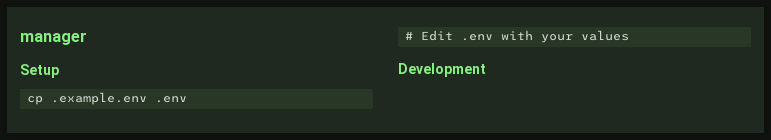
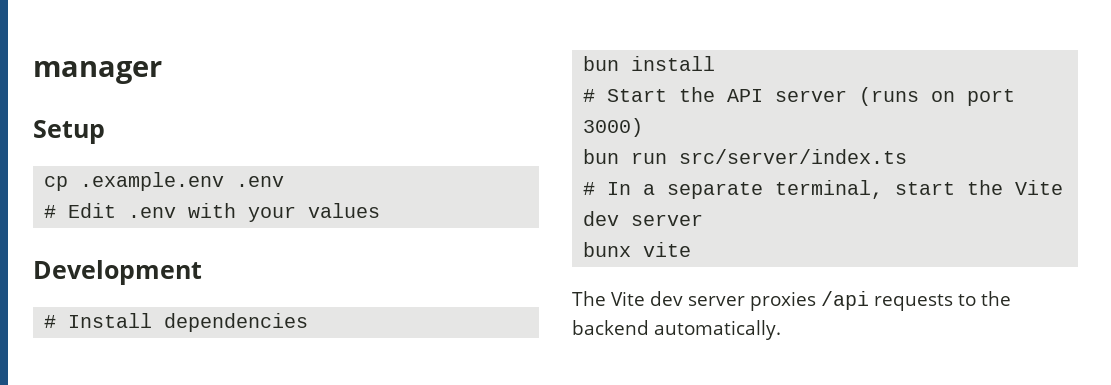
+ # Install dependencies
+ bun install
+ # Start the API server (runs on port 3000)
+ bun run src/server/index.ts
+ # In a separate terminal, start the Vite dev server
+ bunx vite
+ The Vite dev server proxies /api requests to the backend automatically.

